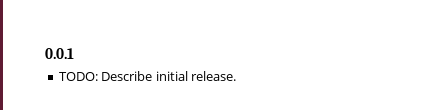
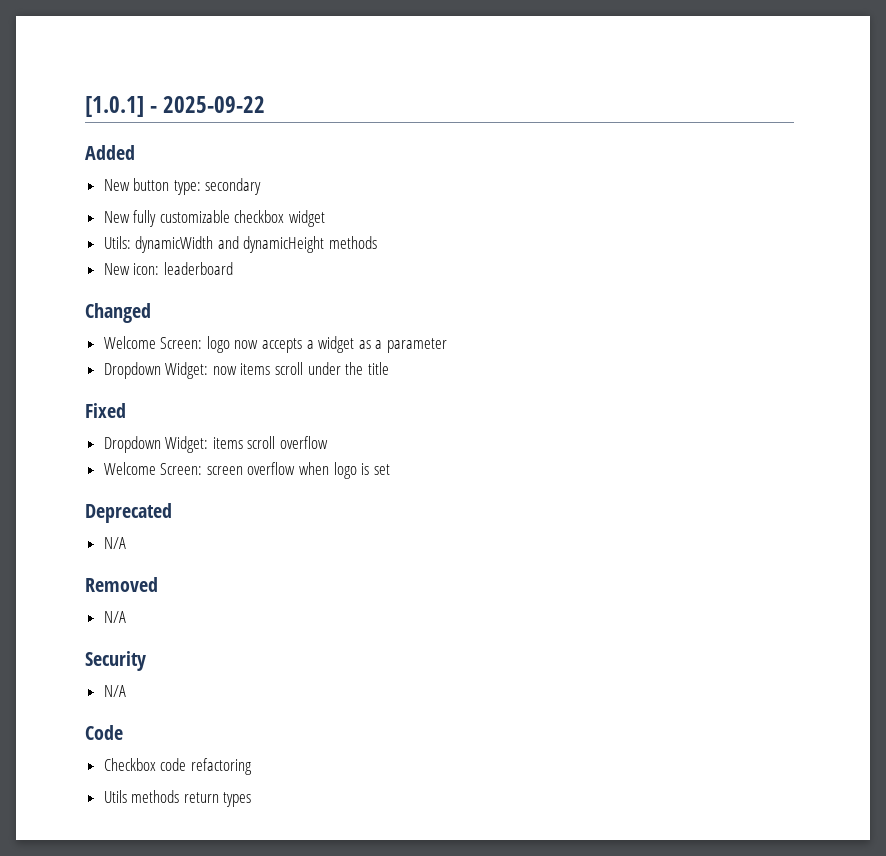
- 0.0.1
- TODO: Describe initial release.
+ [1.0.1] - 2025-09-22
+ Added
+ New button type: secondary
+ New fully customizable checkbox widget
+ Utils: dynamicWidth and dynamicHeight methods
+ New icon: leaderboard
+ Changed
+ Welcome Screen: logo now accepts a widget as a parameter
+ Dropdown Widget: now items scroll under the title
+ Fixed
+ Dropdown Widget: items scroll overflow
+ Welcome Screen: screen overflow when logo is set
+ Deprecated
+ N/A
+ Removed
+ N/A
+ Security
+ N/A
+ Code
+ Checkbox code refactoring
+ Utils methods return types

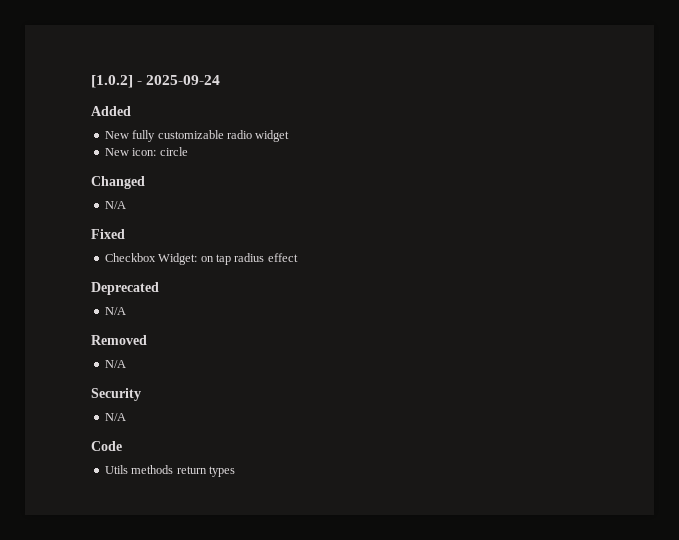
- [1.0.1] - 2025-09-22
+ [1.0.2] - 2025-09-24
  Added
- New button type: secondary
- New fully customizable checkbox widget
- Utils: dynamicWidth and dynamicHeight methods
+ New fully customizable radio widget
- New icon: leaderboard
+ New icon: circle
  Changed
- Welcome Screen: logo now accepts a widget as a parameter
- Dropdown Widget: now items scroll under the title
+ N/A
  Fixed
- Dropdown Widget: items scroll overflow
- Welcome Screen: screen overflow when logo is set
+ Checkbox Widget: on tap radius effect
- Checkbox code refactoring

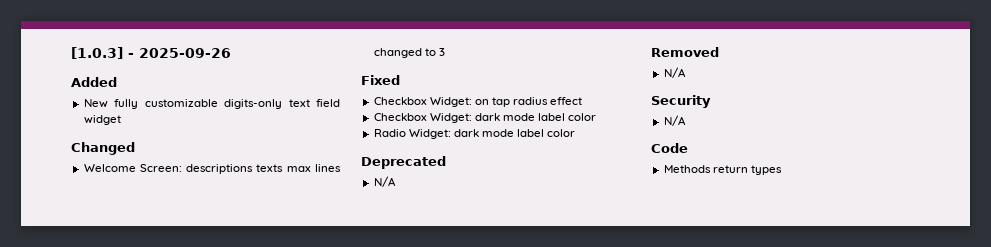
- [1.0.2] - 2025-09-24
+ [1.0.3] - 2025-09-26
- New fully customizable radio widget
- New icon: circle
+ New fully customizable digits-only text field widget
  Changed
- N/A
+ Welcome Screen: descriptions texts max lines changed to 3
+ Checkbox Widget: dark mode label color
+ Radio Widget: dark mode label color
- Utils methods return types
+ Methods return types

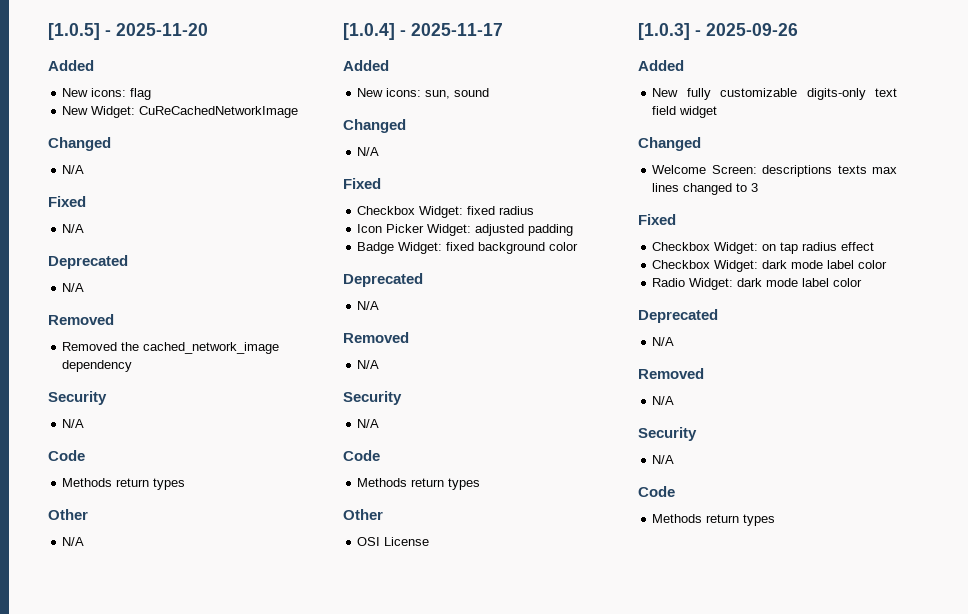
+ [1.0.5] - 2025-11-20
+ Added
+ New icons: flag
+ New Widget: CuReCachedNetworkImage
+ Changed
+ N/A
+ Fixed
+ N/A
+ Deprecated
+ N/A
+ Removed
+ Removed the cached_network_image dependency
+ Security
+ N/A
+ Code
+ Methods return types
+ Other
+ N/A
+ [1.0.4] - 2025-11-17
+ Added
+ New icons: sun, sound
+ Changed
+ N/A
+ Fixed
+ Checkbox Widget: fixed radius
+ Icon Picker Widget: adjusted padding
+ Badge Widget: fixed background color
+ Deprecated
+ N/A
+ Removed
+ N/A
+ Security
+ N/A
+ Code
+ Methods return types
+ Other
+ OSI License

